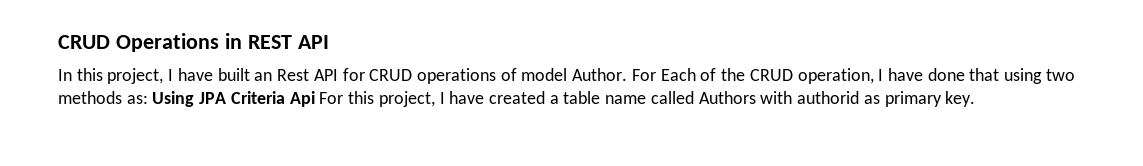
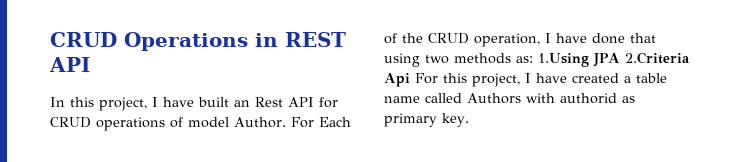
- For Each of the CRUD operation, I have done that using two methods as: Using JPA Criteria Api For this project, I have created a table name called Authors with authorid as primary key.
+ For Each of the CRUD operation, I have done that using two methods as: 1.Using JPA 2.Criteria Api For this project, I have created a table name called Authors with authorid as primary key.

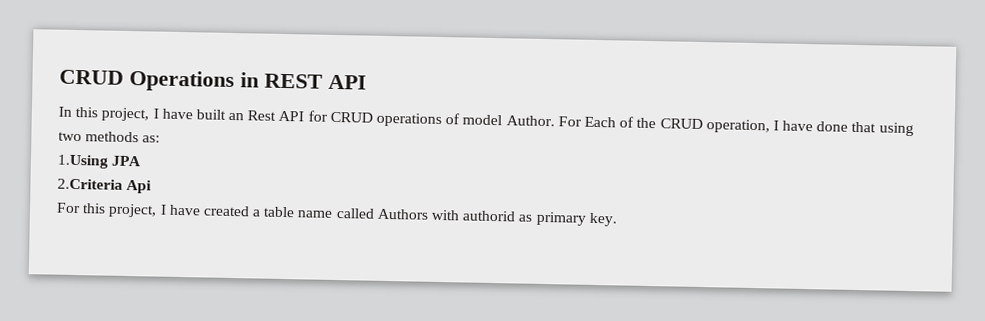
- For Each of the CRUD operation, I have done that using two methods as: 1.Using JPA 2.Criteria Api For this project, I have created a table name called Authors with authorid as primary key.
+ For Each of the CRUD operation, I have done that using two methods as:
+ 1.Using JPA
+ 2.Criteria Api
+ For this project, I have created a table name called Authors with authorid as primary key.

